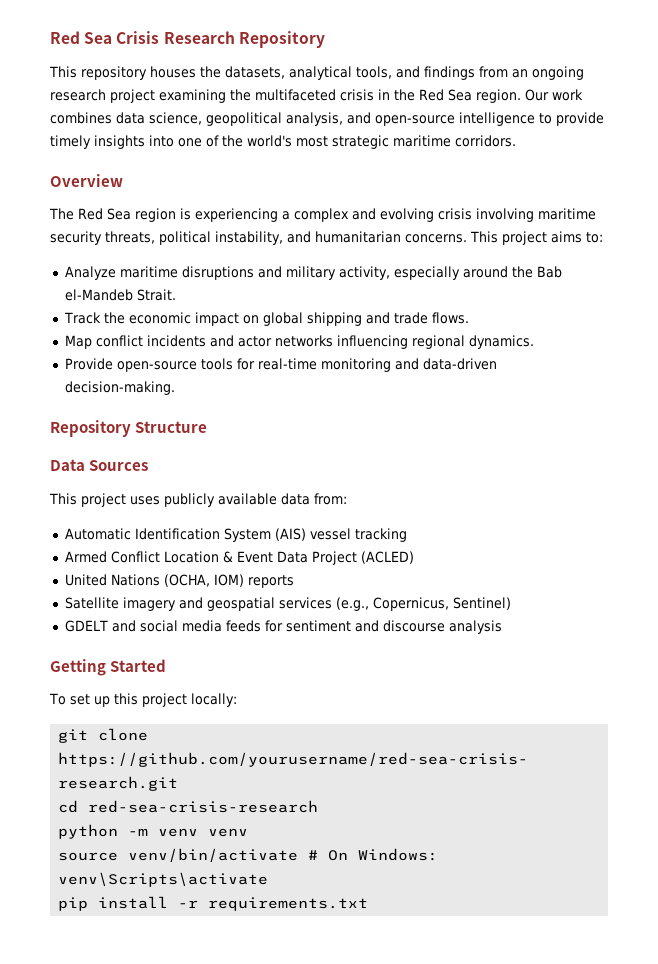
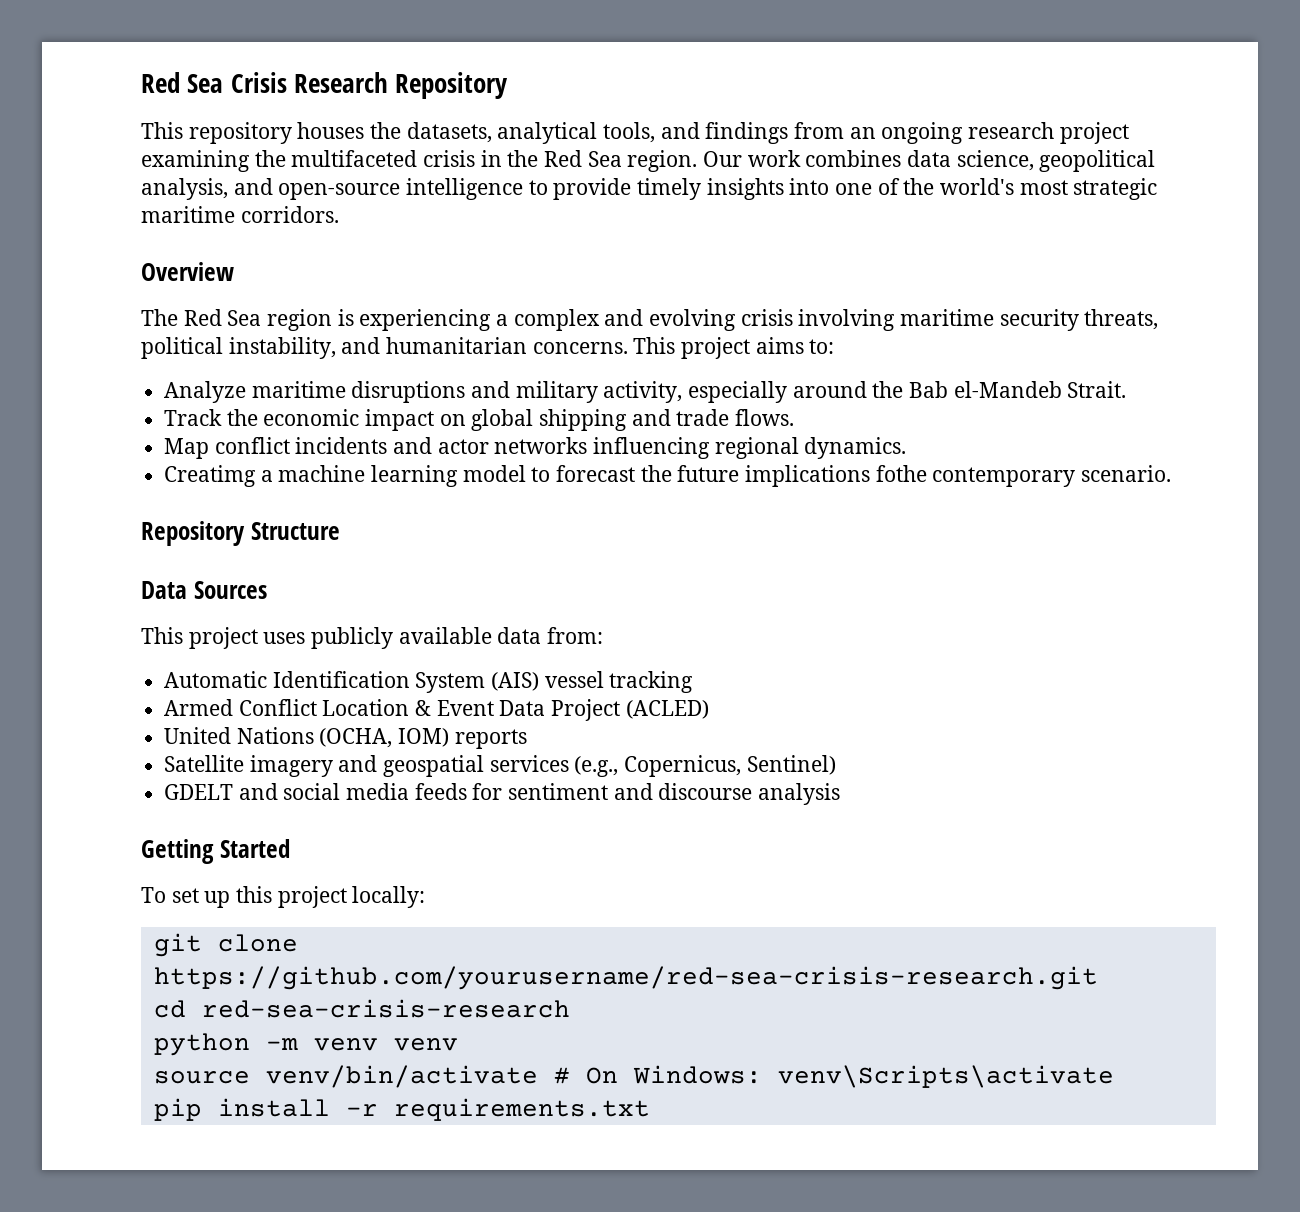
- Provide open-source tools for real-time monitoring and data-driven decision-making.
+ Creatimg a machine learning model to forecast the future implications fothe contemporary scenario.

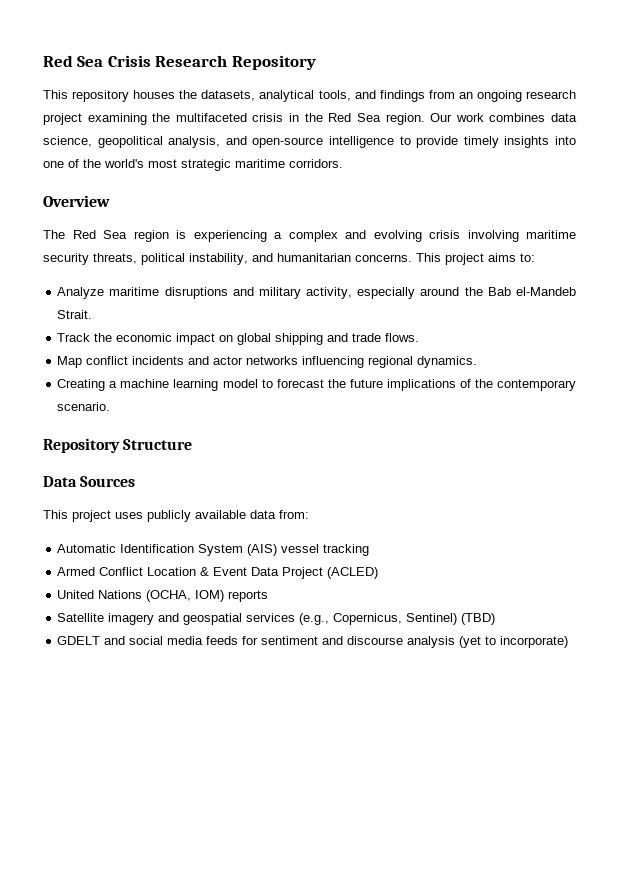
- Creatimg a machine learning model to forecast the future implications fothe contemporary scenario.
+ Creating a machine learning model to forecast the future implications of the contemporary scenario.
- Satellite imagery and geospatial services (e.g., Copernicus, Sentinel)
+ Satellite imagery and geospatial services (e.g., Copernicus, Sentinel) (TBD)
- GDELT and social media feeds for sentiment and discourse analysis
- Getting Started
- To set up this project locally:
- git clone https://github.com/yourusername/red-sea-crisis-research.git
- cd red-sea-crisis-research
- python -m venv venv
- source venv/bin/activate # On Windows: venv\Scripts\activate
- pip install -r requirements.txt
+ GDELT and social media feeds for sentiment and discourse analysis (yet to incorporate)

